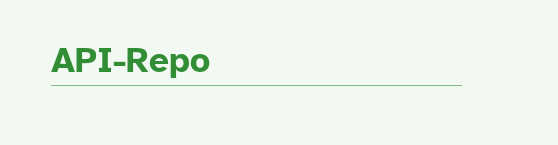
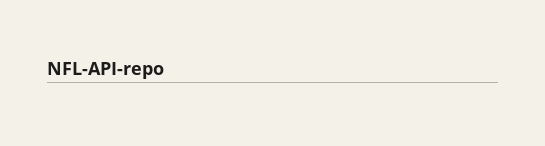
- API-Repo
+ NFL-API-repo

